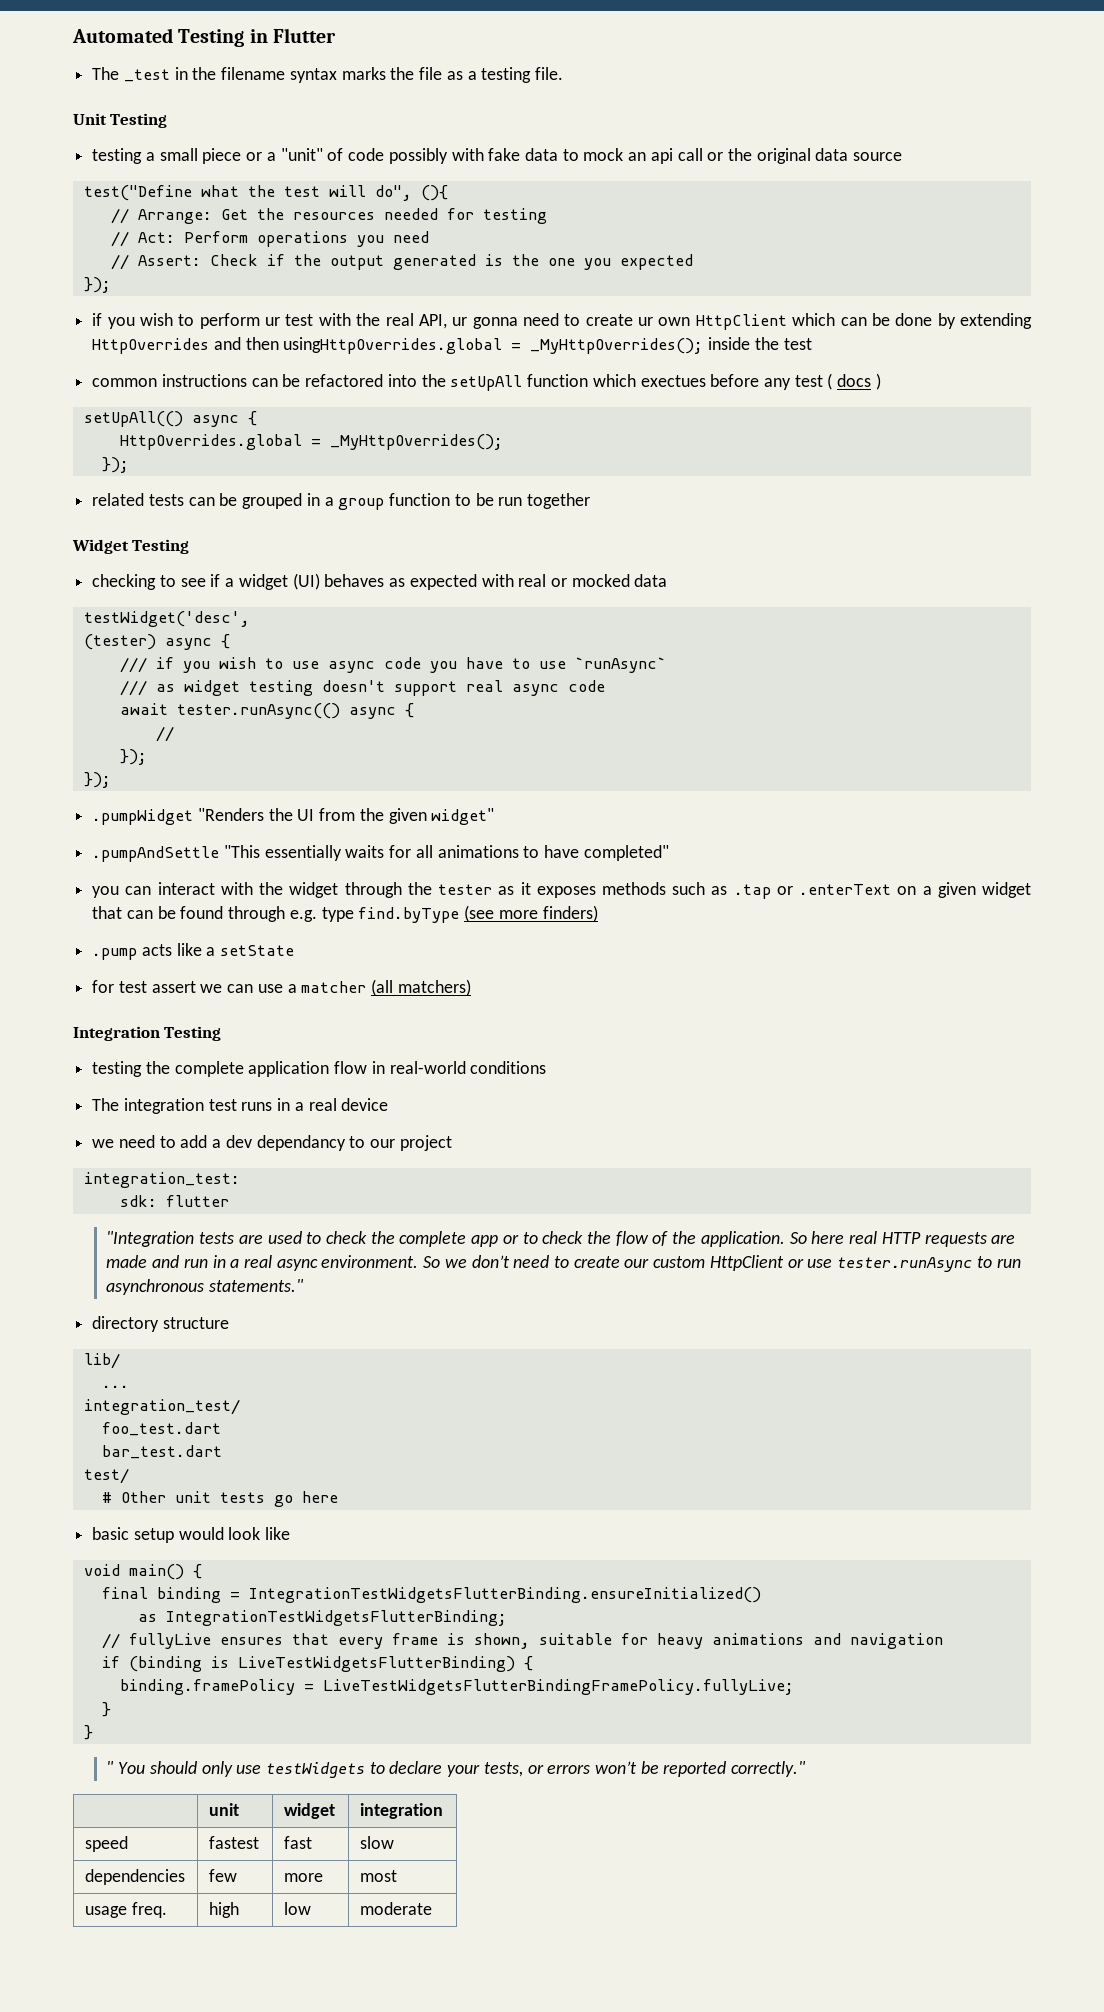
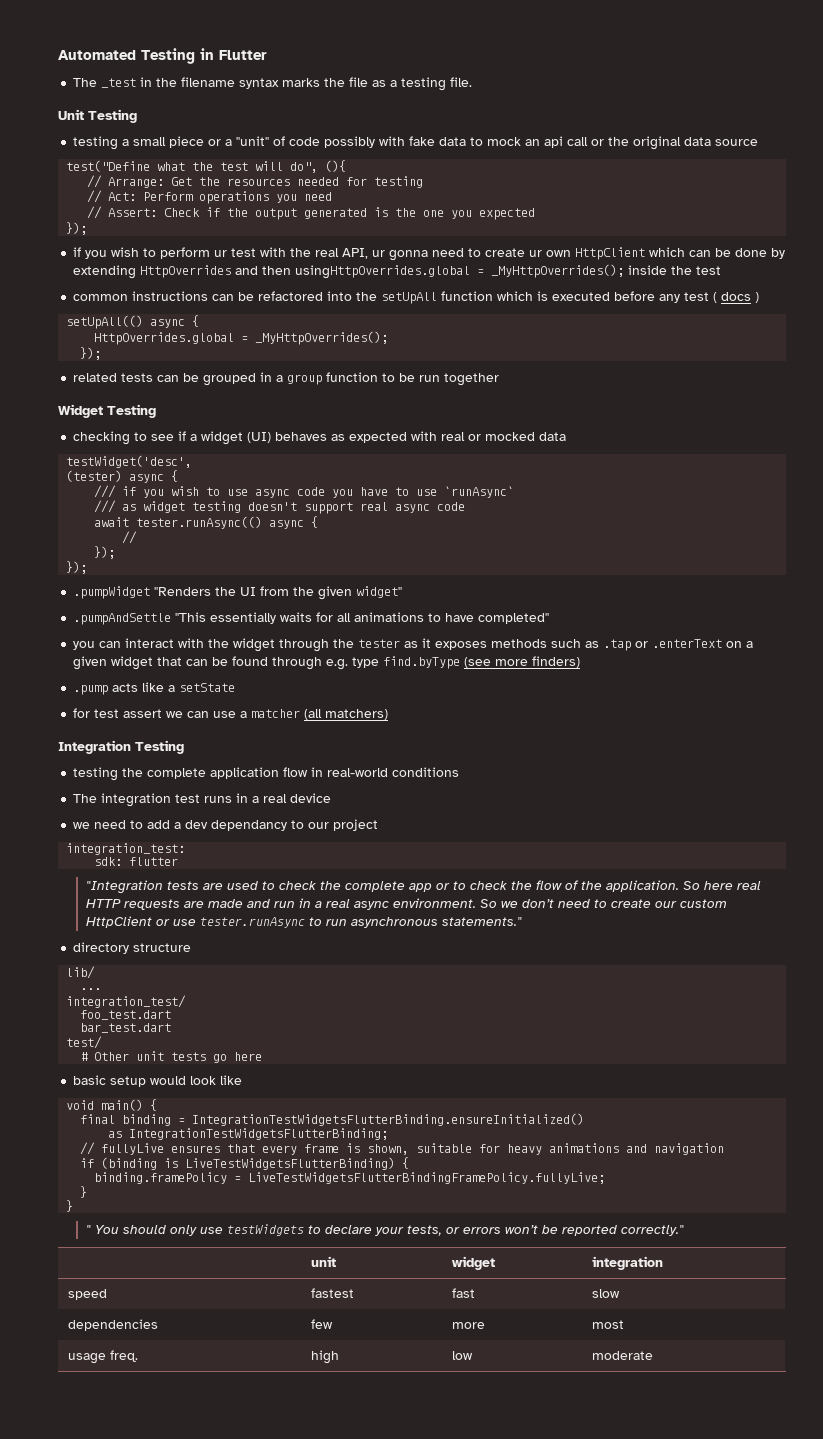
- common instructions can be refactored into the setUpAll function which exectues before any test ( docs )
+ common instructions can be refactored into the setUpAll function which is executed before any test ( docs )

